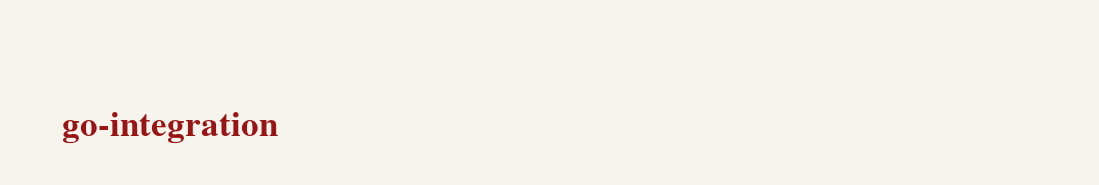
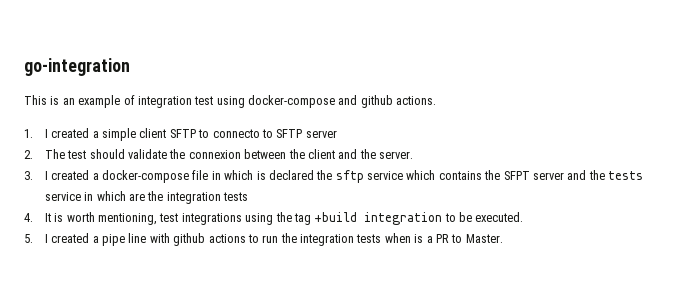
+ This is an example of integration test using docker-compose and github actions.
+ 1. I created a simple client SFTP to connecto to SFTP server
+ 2. The test should validate the connexion between the client and the server.
+ 3. I created a docker-compose file in which is declared the sftp service which contains the SFPT server and the tests service in which are the integration tests
+ 4. It is worth mentioning, test integrations using the tag +build integration to be executed.
+ 5. I created a pipe line with github actions to run the integration tests when is a PR to Master.

